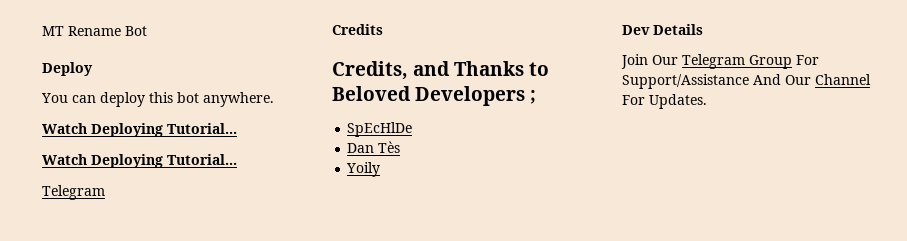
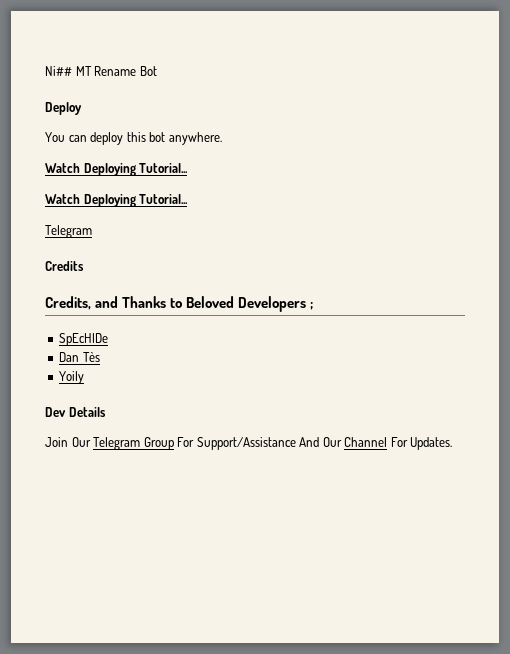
- MT Rename Bot
+ Ni## MT Rename Bot

